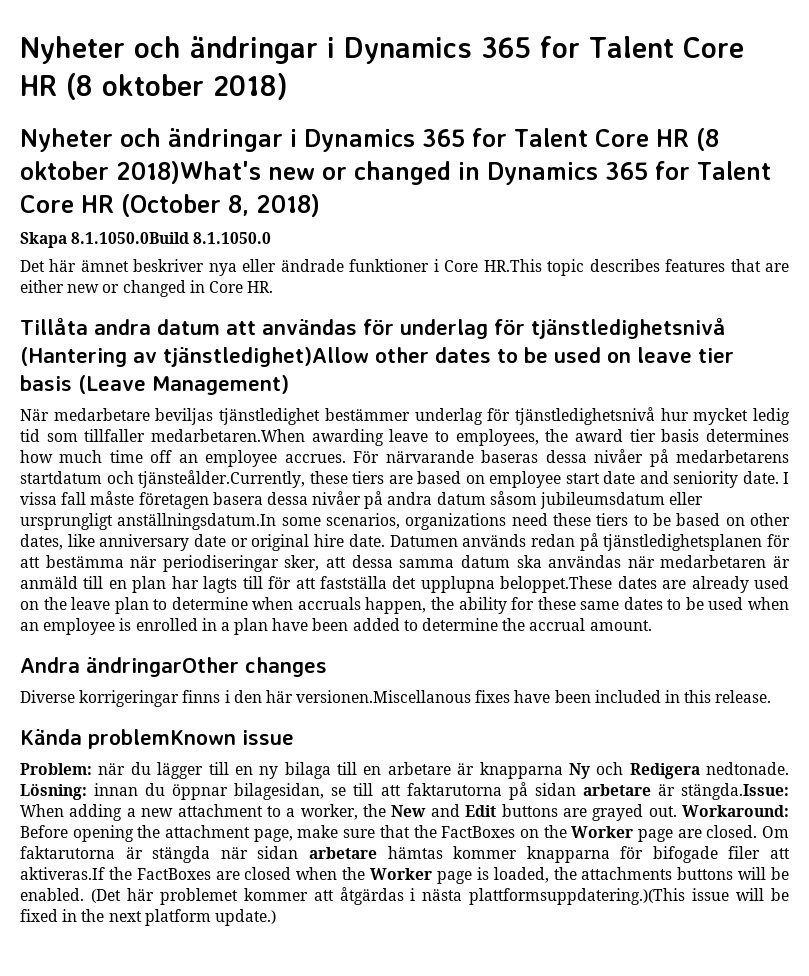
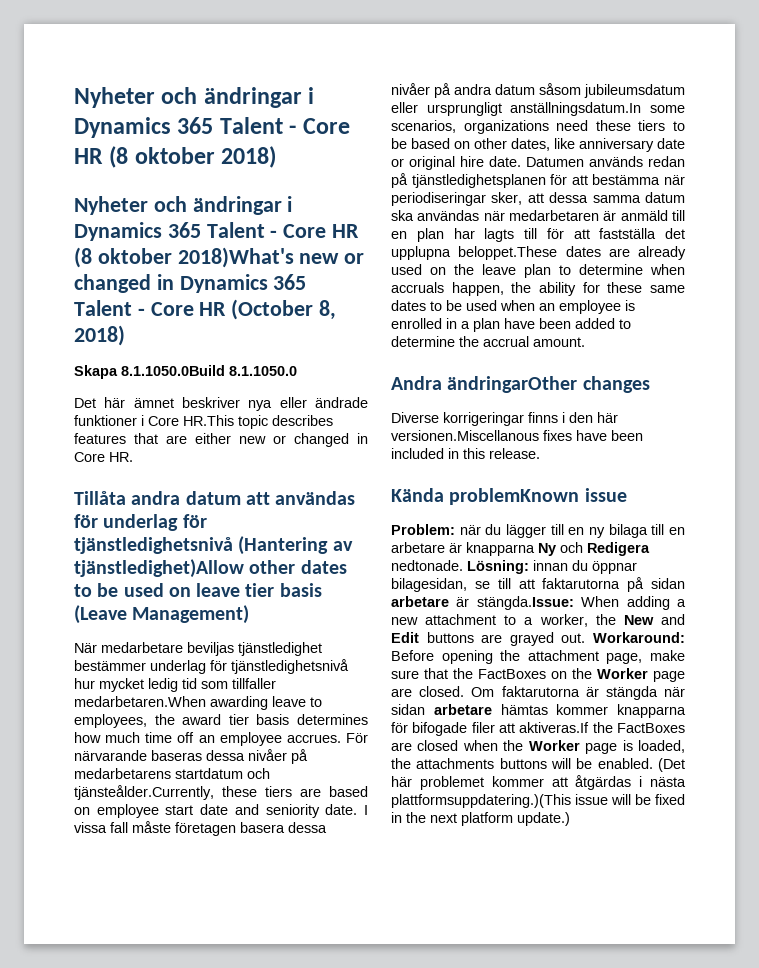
- Nyheter och ändringar i Dynamics 365 for Talent Core HR (8 oktober 2018)
+ Nyheter och ändringar i Dynamics 365 Talent - Core HR (8 oktober 2018)
- Nyheter och ändringar i Dynamics 365 for Talent Core HR (8 oktober 2018)What's new or changed in Dynamics 365 for Talent Core HR (October 8, 2018)
+ Nyheter och ändringar i Dynamics 365 Talent - Core HR (8 oktober 2018)What's new or changed in Dynamics 365 Talent - Core HR (October 8, 2018)

